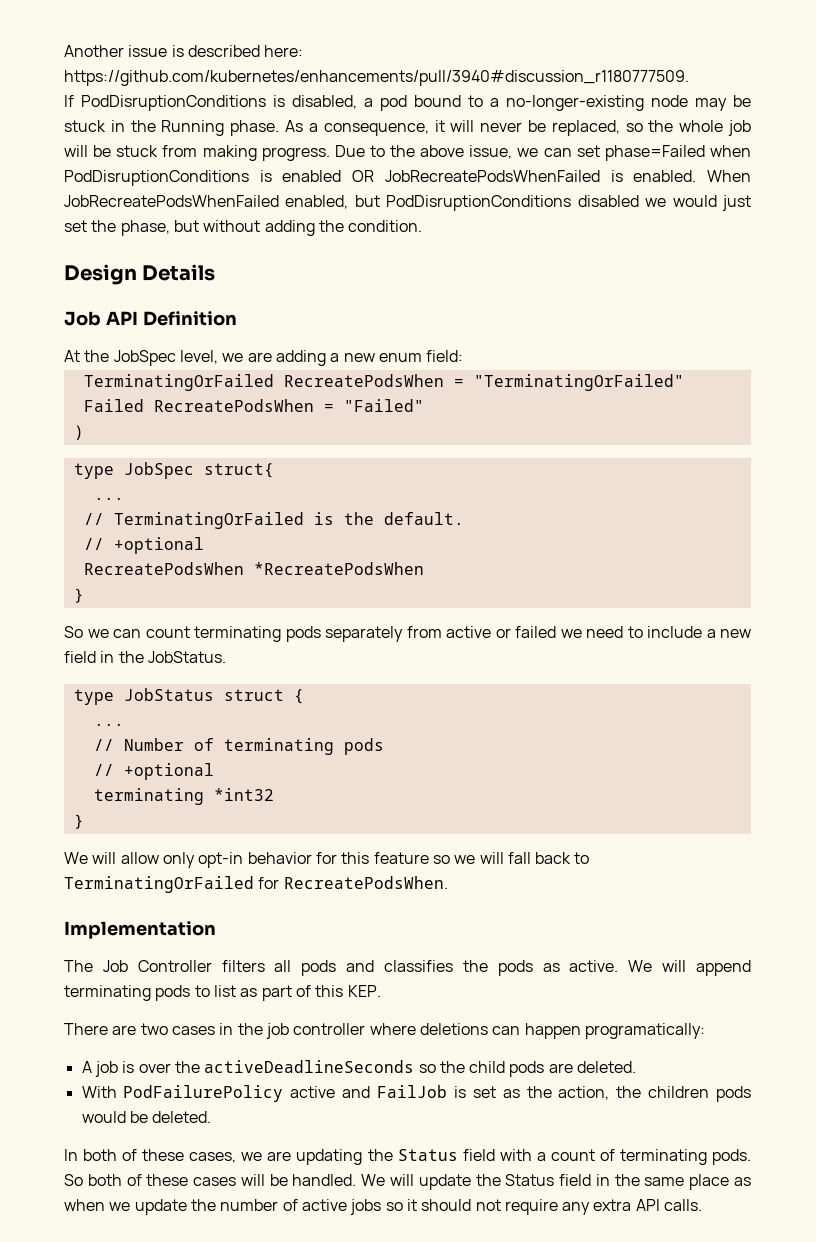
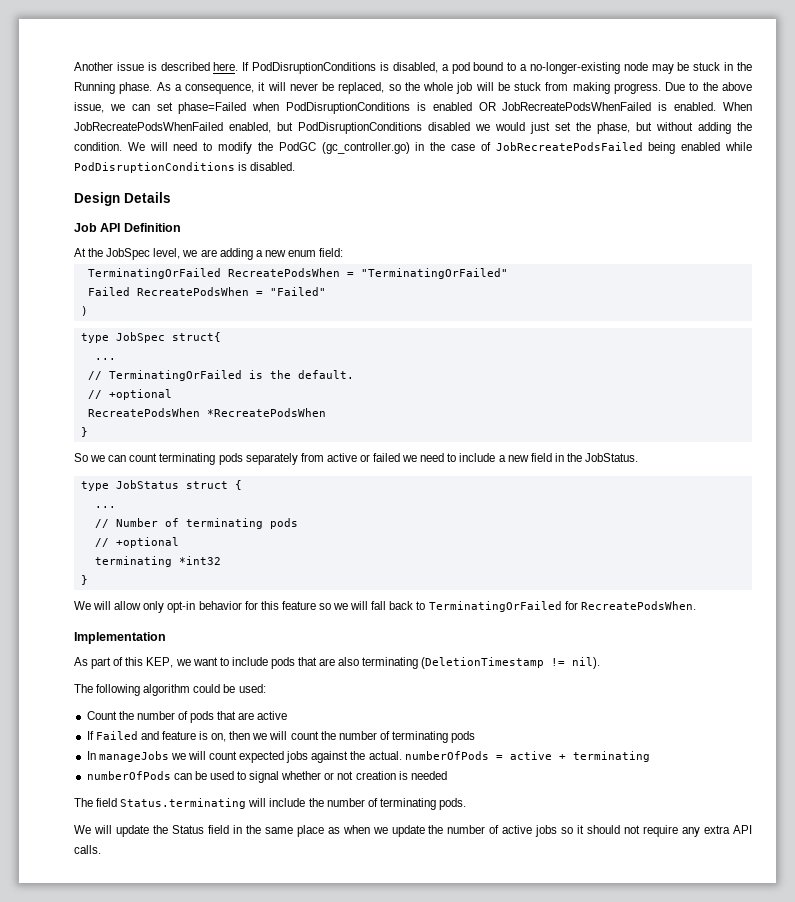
- Another issue is described here: https://github.com/kubernetes/enhancements/pull/3940#discussion_r1180777509.
- If PodDisruptionConditions is disabled, a pod bound to a no-longer-existing node may be stuck in the Running phase.
+ Another issue is described here. If PodDisruptionConditions is disabled, a pod bound to a no-longer-existing node may be stuck in the Running phase.
+ We will need to modify the PodGC (gc_controller.go) in the case of JobRecreatePodsFailed being enabled while PodDisruptionConditions is disabled.
- The Job Controller filters all pods and classifies the pods as active. We will append terminating pods to list as part of this KEP.
- There are two cases in the job controller where deletions can happen programatically:
- A job is over the activeDeadlineSeconds so the child pods are deleted.
- With PodFailurePolicy active and FailJob is set as the action, the children pods would be deleted.
- In both of these cases, we are updating the Status field with a count of terminating pods. So both of these cases will be handled. We will update the Status field in the same place as when we update the number of active jobs so it should not require any extra API calls.
+ As part of this KEP, we want to include pods that are also terminating (DeletionTimestamp != nil).
+ The following algorithm could be used:
+ Count the number of pods that are active
+ If Failed and feature is on, then we will count the number of terminating pods
+ In manageJobs we will count expected jobs against the actual. numberOfPods = active + terminating
+ numberOfPods can be used to signal whether or not creation is needed
+ The field Status.terminating will include the number of terminating pods.
+ We will update the Status field in the same place as when we update the number of active jobs so it should not require any extra API calls.

